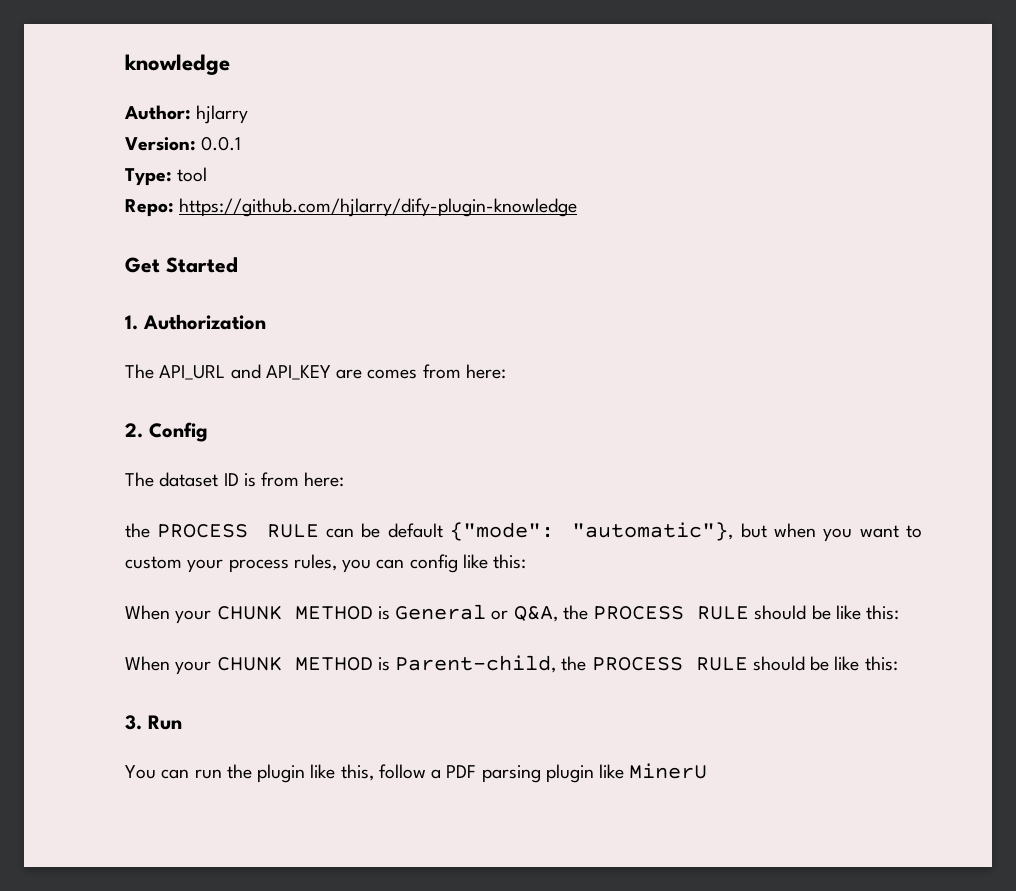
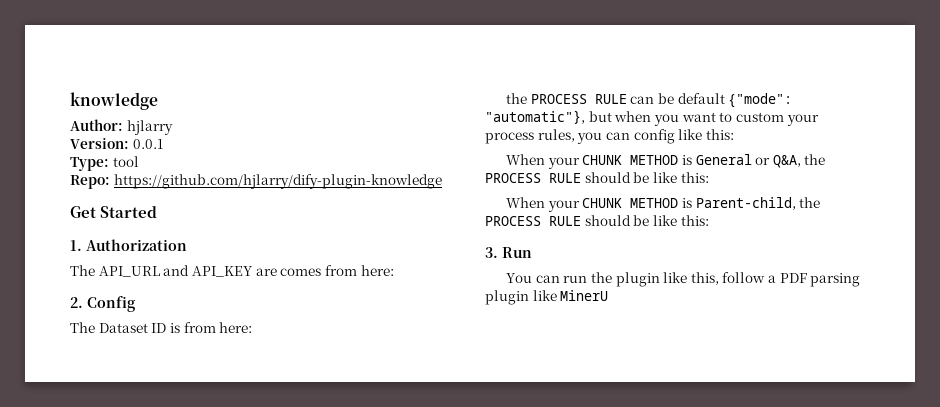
- The dataset ID is from here:
+ The Dataset ID is from here:

